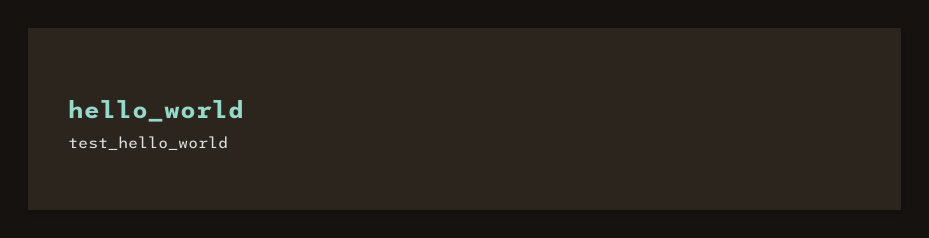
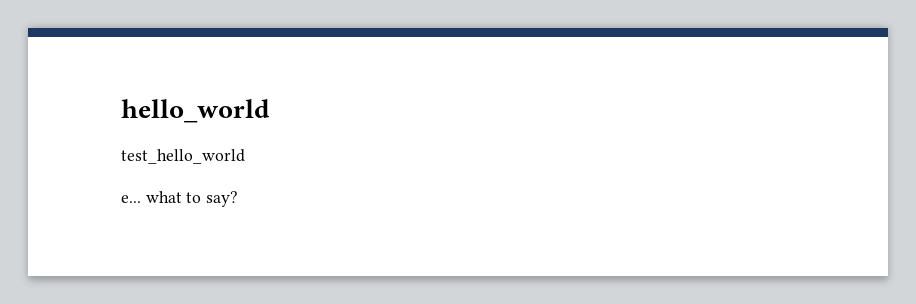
+ e... what to say?

